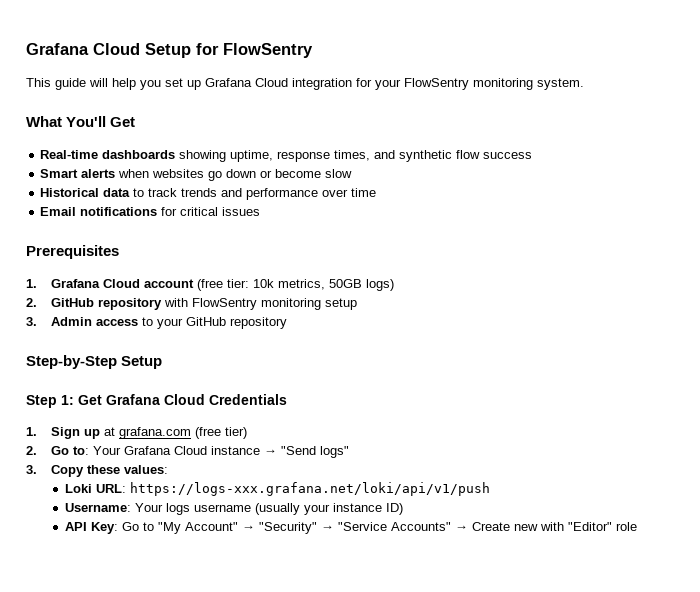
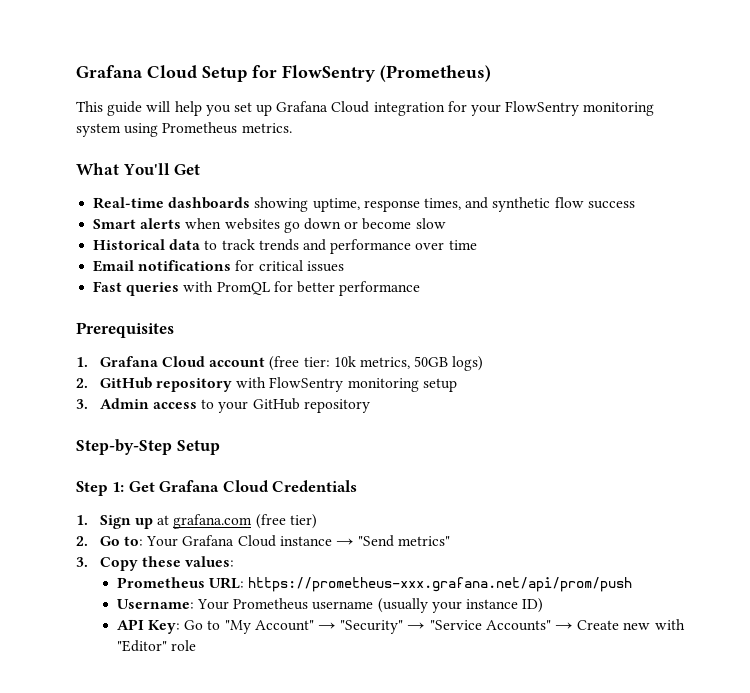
- Grafana Cloud Setup for FlowSentry
+ Grafana Cloud Setup for FlowSentry (Prometheus)
- This guide will help you set up Grafana Cloud integration for your FlowSentry monitoring system.
+ This guide will help you set up Grafana Cloud integration for your FlowSentry monitoring system using Prometheus metrics.
+ Fast queries with PromQL for better performance
- 2. Go to: Your Grafana Cloud instance → "Send logs"
+ 2. Go to: Your Grafana Cloud instance → "Send metrics"
- Loki URL: https://logs-xxx.grafana.net/loki/api/v1/push
+ Prometheus URL: https://prometheus-xxx.grafana.net/api/prom/push
- Username: Your logs username (usually your instance ID)
+ Username: Your Prometheus username (usually your instance ID)

